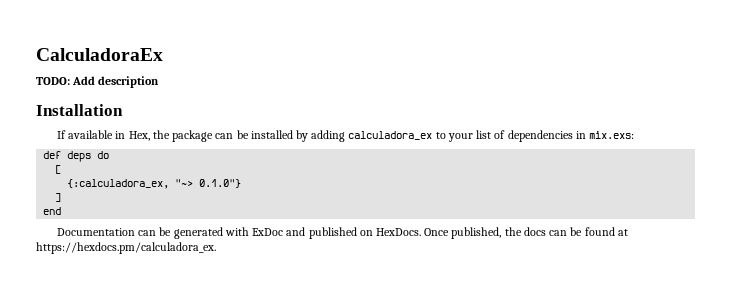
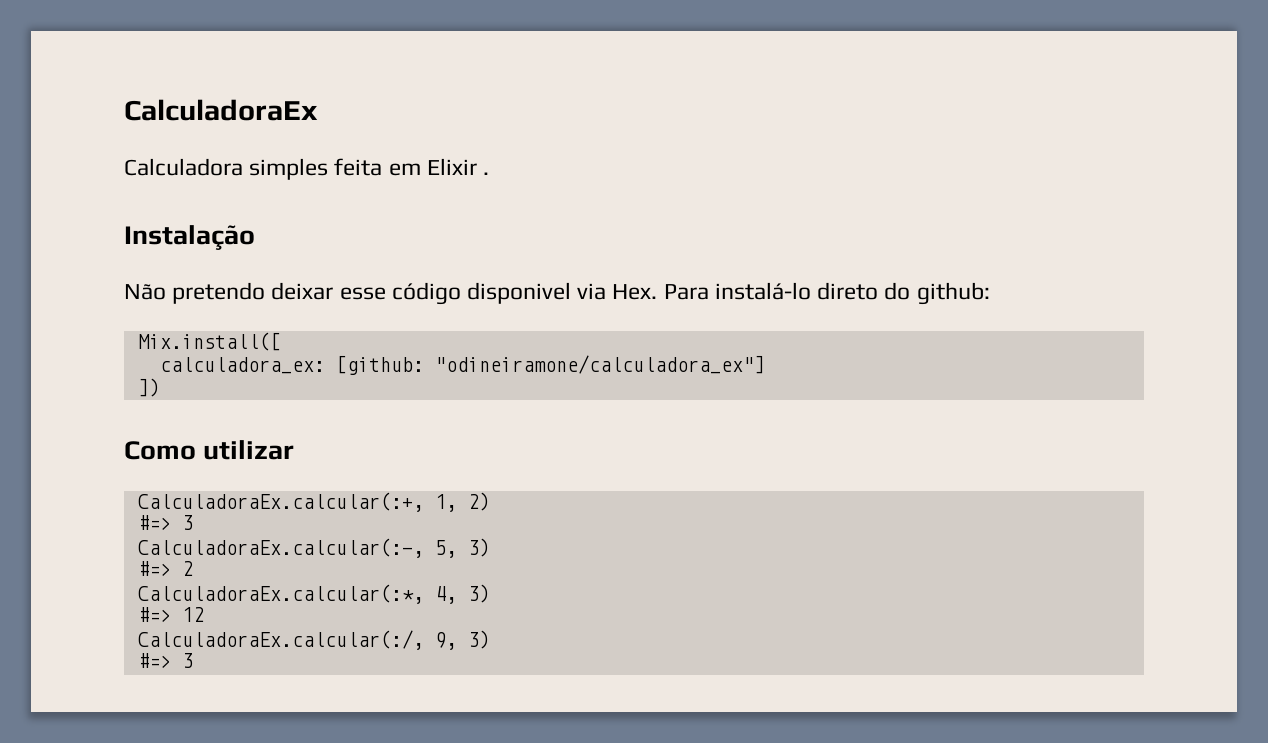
- TODO: Add description
- Installation
- If available in Hex, the package can be installed by adding calculadora_ex to your list of dependencies in mix.exs:
- def deps do
- [
- {:calculadora_ex, "~> 0.1.0"}
- ]
- end
- Documentation can be generated with ExDoc and published on HexDocs. Once published, the docs can be found at https://hexdocs.pm/calculadora_ex.
+ Calculadora simples feita em Elixir .
+ Instalação
+ Não pretendo deixar esse código disponivel via Hex. Para instalá-lo direto do github:
+ Mix.install([
+ calculadora_ex: [github: "odineiramone/calculadora_ex"]
+ ])
+ Como utilizar
+ CalculadoraEx.calcular(:+, 1, 2)
+ #=> 3
+ CalculadoraEx.calcular(:-, 5, 3)
+ #=> 2
+ CalculadoraEx.calcular(:*, 4, 3)
+ #=> 12
+ CalculadoraEx.calcular(:/, 9, 3)
+ #=> 3

